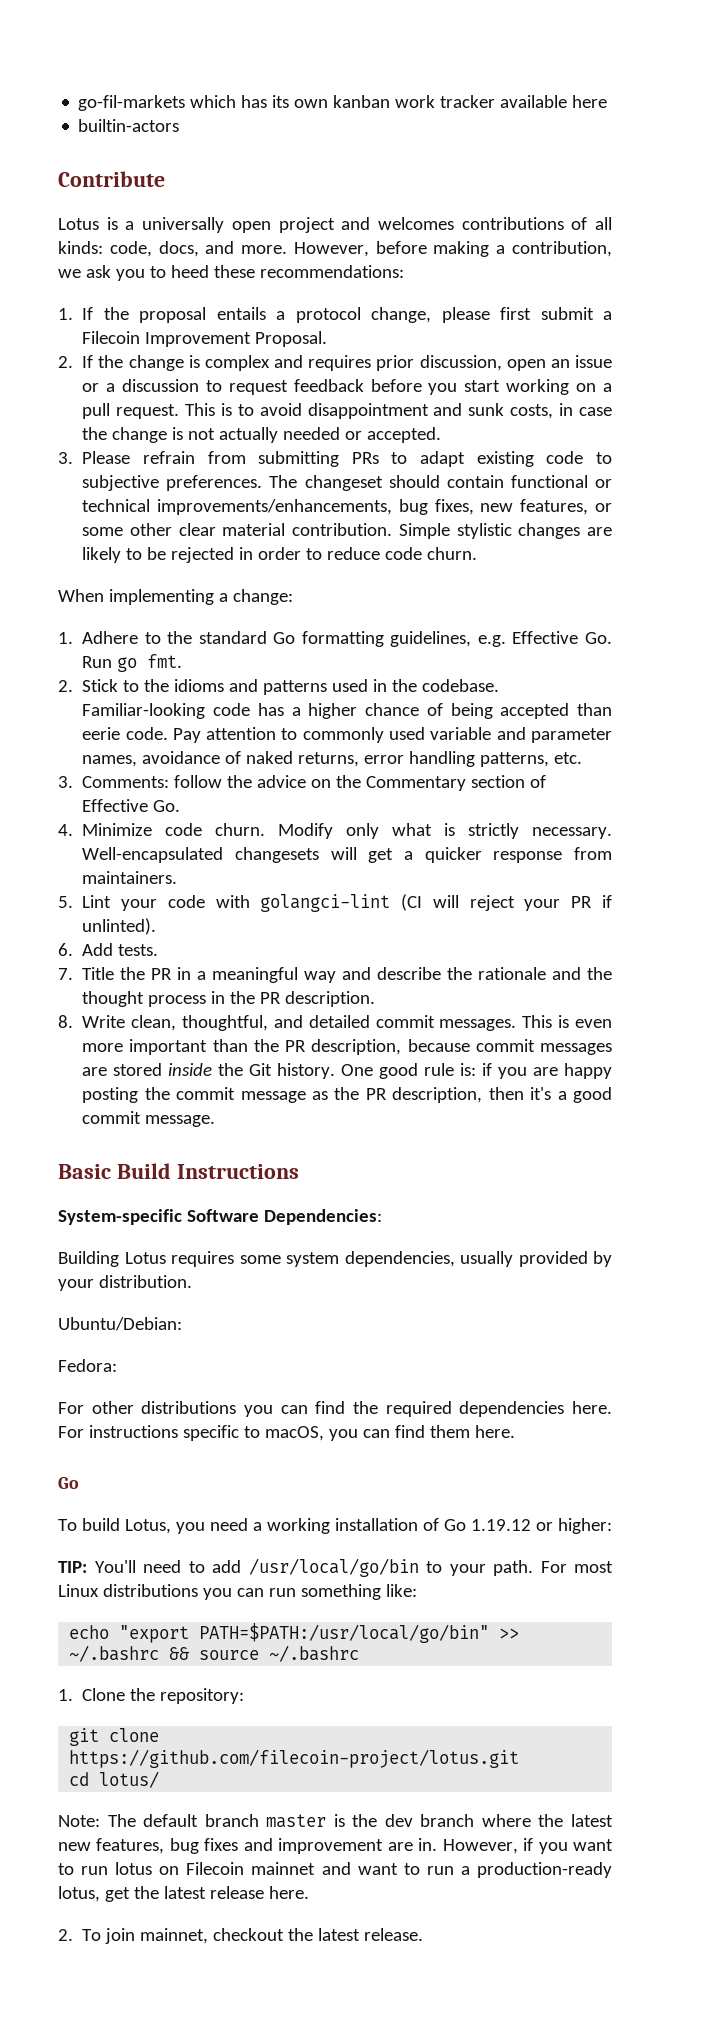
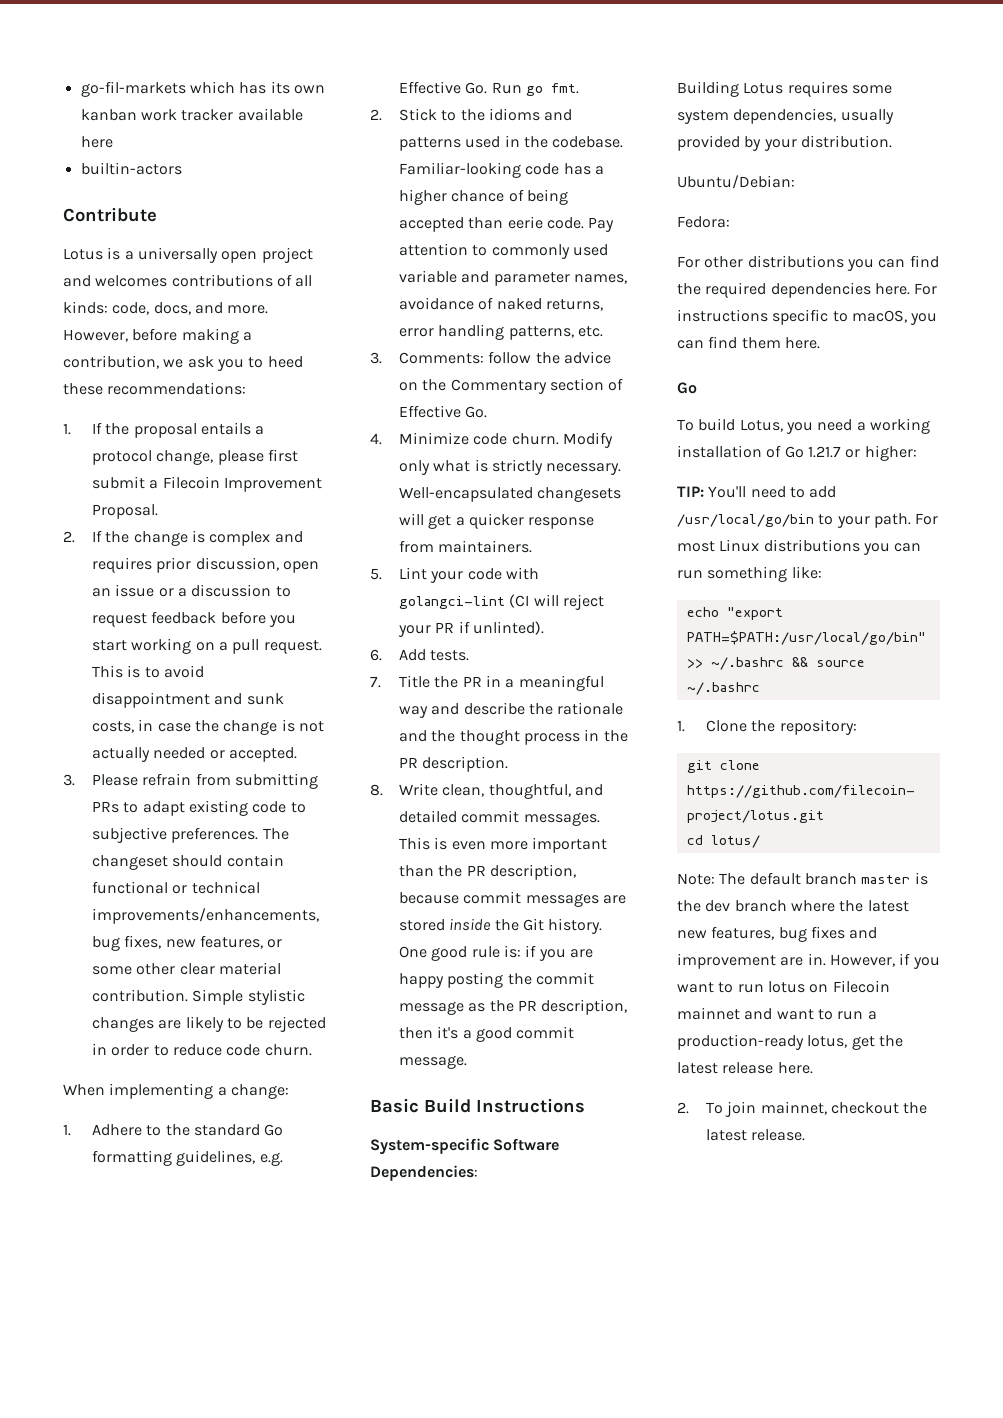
- To build Lotus, you need a working installation of Go 1.19.12 or higher:
+ To build Lotus, you need a working installation of Go 1.21.7 or higher:

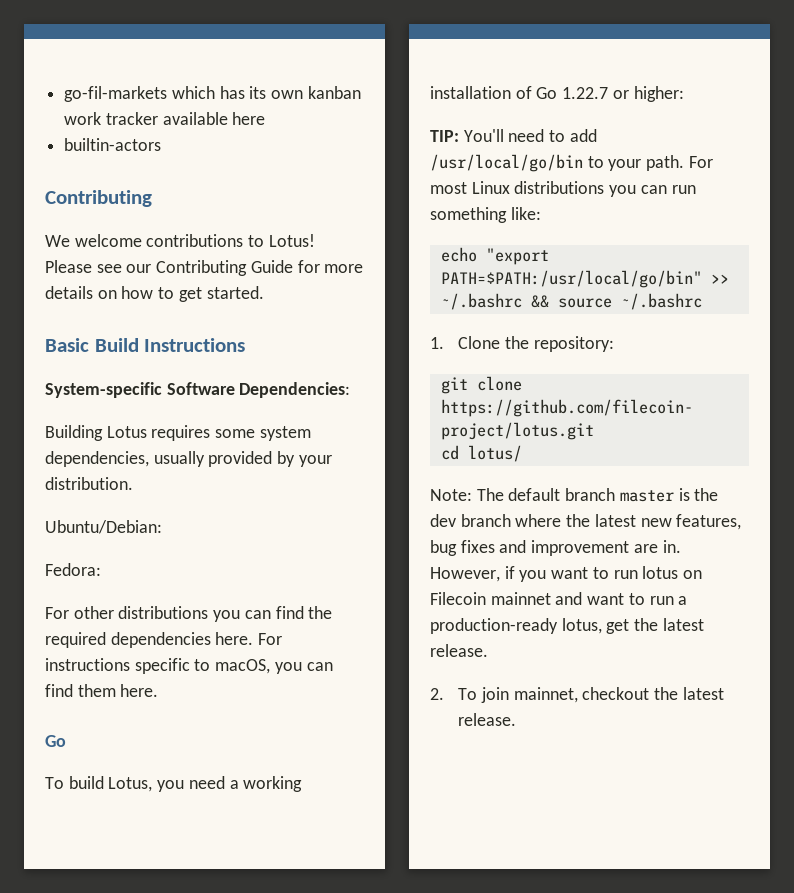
  builtin-actors
- Contribute
- Lotus is a universally open project and welcomes contributions of all kinds: code, docs, and more. However, before making a contribution, we ask you to heed these recommendations:
- 1. If the proposal entails a protocol change, please first submit a Filecoin Improvement Proposal.
- 2. If the change is complex and requires prior discussion, open an issue or a discussion to request feedback before you start working on a pull request. This is to avoid disappointment and sunk costs, in case the change is not actually needed or accepted.
- 3. Please refrain from submitting PRs to adapt existing code to subjective preferences. The changeset should contain functional or technical improvements/enhancements, bug fixes, new features, or some other clear material contribution. Simple stylistic changes are likely to be rejected in order to reduce code churn.
- When implementing a change:
- 1. Adhere to the standard Go formatting guidelines, e.g. Effective Go. Run go fmt.
- 2. Stick to the idioms and patterns used in the codebase. Familiar-looking code has a higher chance of being accepted than eerie code. Pay attention to commonly used variable and parameter names, avoidance of naked returns, error handling patterns, etc.
- 3. Comments: follow the advice on the Commentary section of Effective Go.
- 4. Minimize code churn. Modify only what is strictly necessary. Well-encapsulated changesets will get a quicker response from maintainers.
- 5. Lint your code with golangci-lint (CI will reject your PR if unlinted).
- 6. Add tests.
- 7. Title the PR in a meaningful way and describe the rationale and the thought process in the PR description.
- 8. Write clean, thoughtful, and detailed commit messages. This is even more important than the PR description, because commit messages are stored inside the Git history. One good rule is: if you are happy posting the commit message as the PR description, then it's a good commit message.
+ Contributing
+ We welcome contributions to Lotus! Please see our Contributing Guide for more details on how to get started.
- To build Lotus, you need a working installation of Go 1.21.7 or higher:
+ To build Lotus, you need a working installation of Go 1.22.7 or higher:
- However, if you want to run lotus on Filecoin mainnet and want to run a production-ready lotus, get the latest release here.
+ However, if you want to run lotus on Filecoin mainnet and want to run a production-ready lotus, get the latest release.

